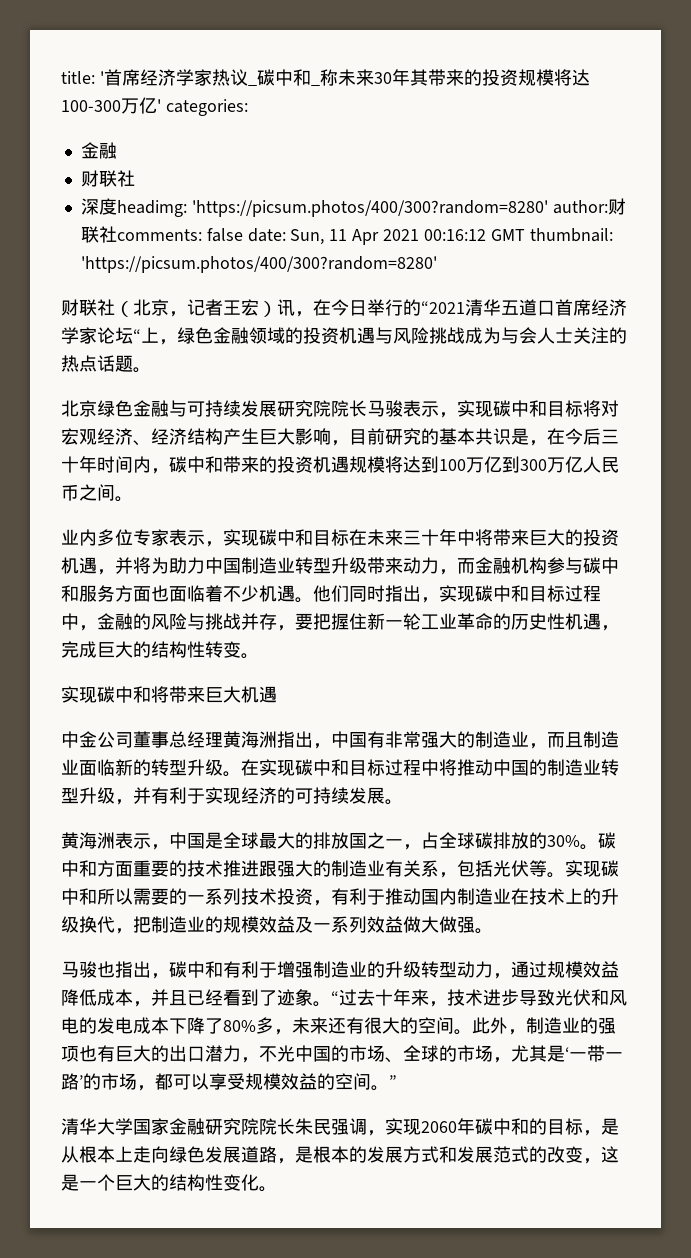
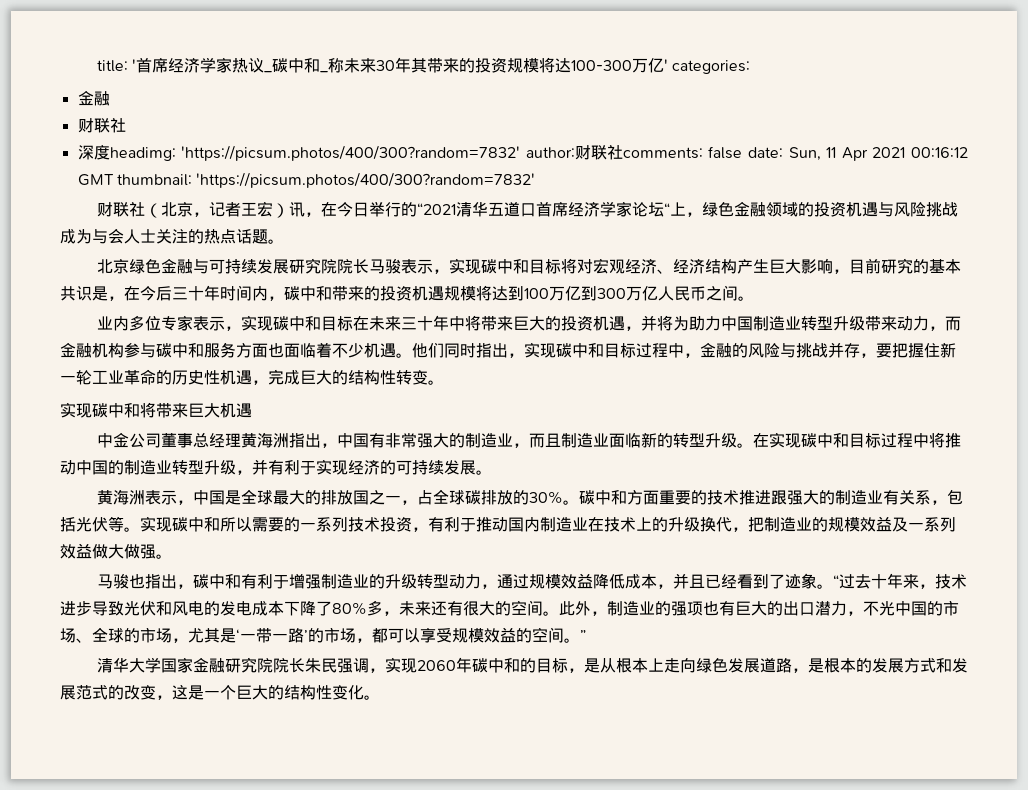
- 深度headimg: 'https://picsum.photos/400/300?random=8280' author:财联社comments: false date: Sun, 11 Apr 2021 00:16:12 GMT thumbnail: 'https://picsum.photos/400/300?random=8280'
+ 深度headimg: 'https://picsum.photos/400/300?random=7832' author:财联社comments: false date: Sun, 11 Apr 2021 00:16:12 GMT thumbnail: 'https://picsum.photos/400/300?random=7832'

